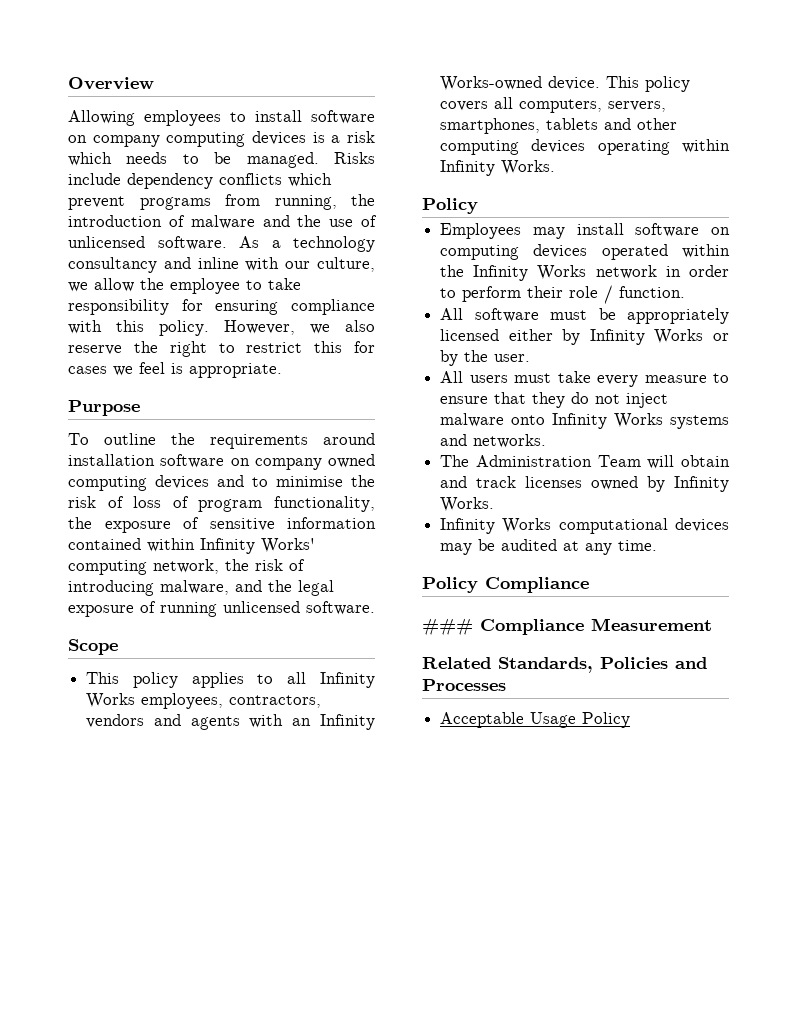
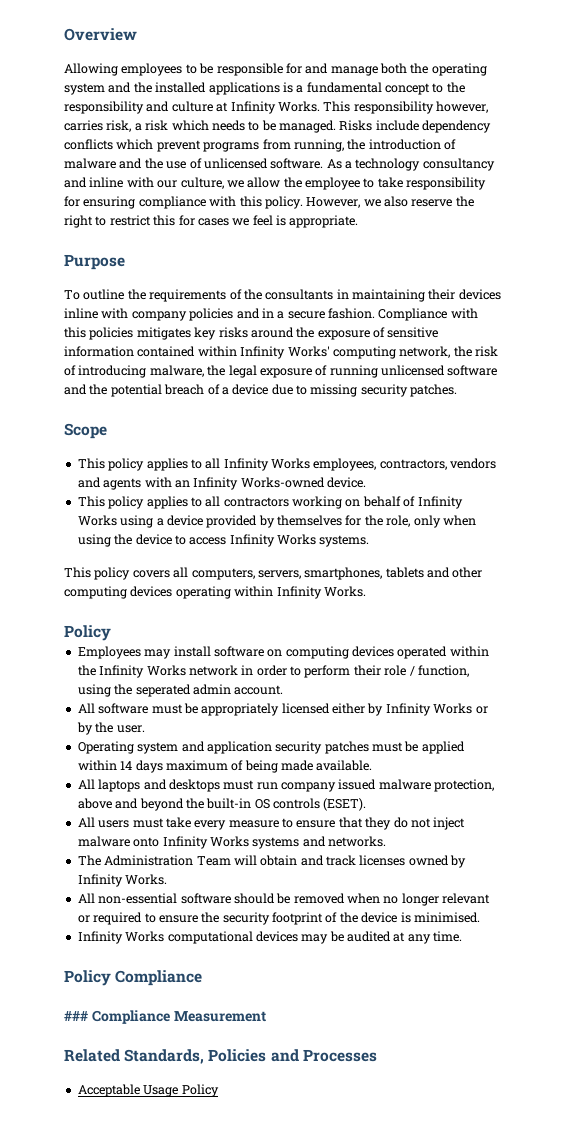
- Allowing employees to install software on company computing devices is a risk which needs to be managed.
+ Allowing employees to be responsible for and manage both the operating system and the installed applications is a fundamental concept to the responsibility and culture at Infinity Works. This responsibility however, carries risk, a risk which needs to be managed.
- To outline the requirements around installation software on company owned computing devices and to minimise the risk of loss of program functionality, the exposure of sensitive information contained within Infinity Works' computing network, the risk of introducing malware, and the legal exposure of running unlicensed software.
+ To outline the requirements of the consultants in maintaining their devices inline with company policies and in a secure fashion. Compliance with this policies mitigates key risks around the exposure of sensitive information contained within Infinity Works' computing network, the risk of introducing malware, the legal exposure of running unlicensed software and the potential breach of a device due to missing security patches.
- This policy applies to all Infinity Works employees, contractors, vendors and agents with an Infinity Works-owned device. This policy covers all computers, servers, smartphones, tablets and other computing devices operating within Infinity Works.
+ This policy applies to all Infinity Works employees, contractors, vendors and agents with an Infinity Works-owned device.
+ This policy applies to all contractors working on behalf of Infinity Works using a device provided by themselves for the role, only when using the device to access Infinity Works systems.
+ This policy covers all computers, servers, smartphones, tablets and other computing devices operating within Infinity Works.
- Employees may install software on computing devices operated within the Infinity Works network in order to perform their role / function.
+ Employees may install software on computing devices operated within the Infinity Works network in order to perform their role / function, using the seperated admin account.
+ Operating system and application security patches must be applied within 14 days maximum of being made available.
+ All laptops and desktops must run company issued malware protection, above and beyond the built-in OS controls (ESET).
+ All non-essential software should be removed when no longer relevant or required to ensure the security footprint of the device is minimised.

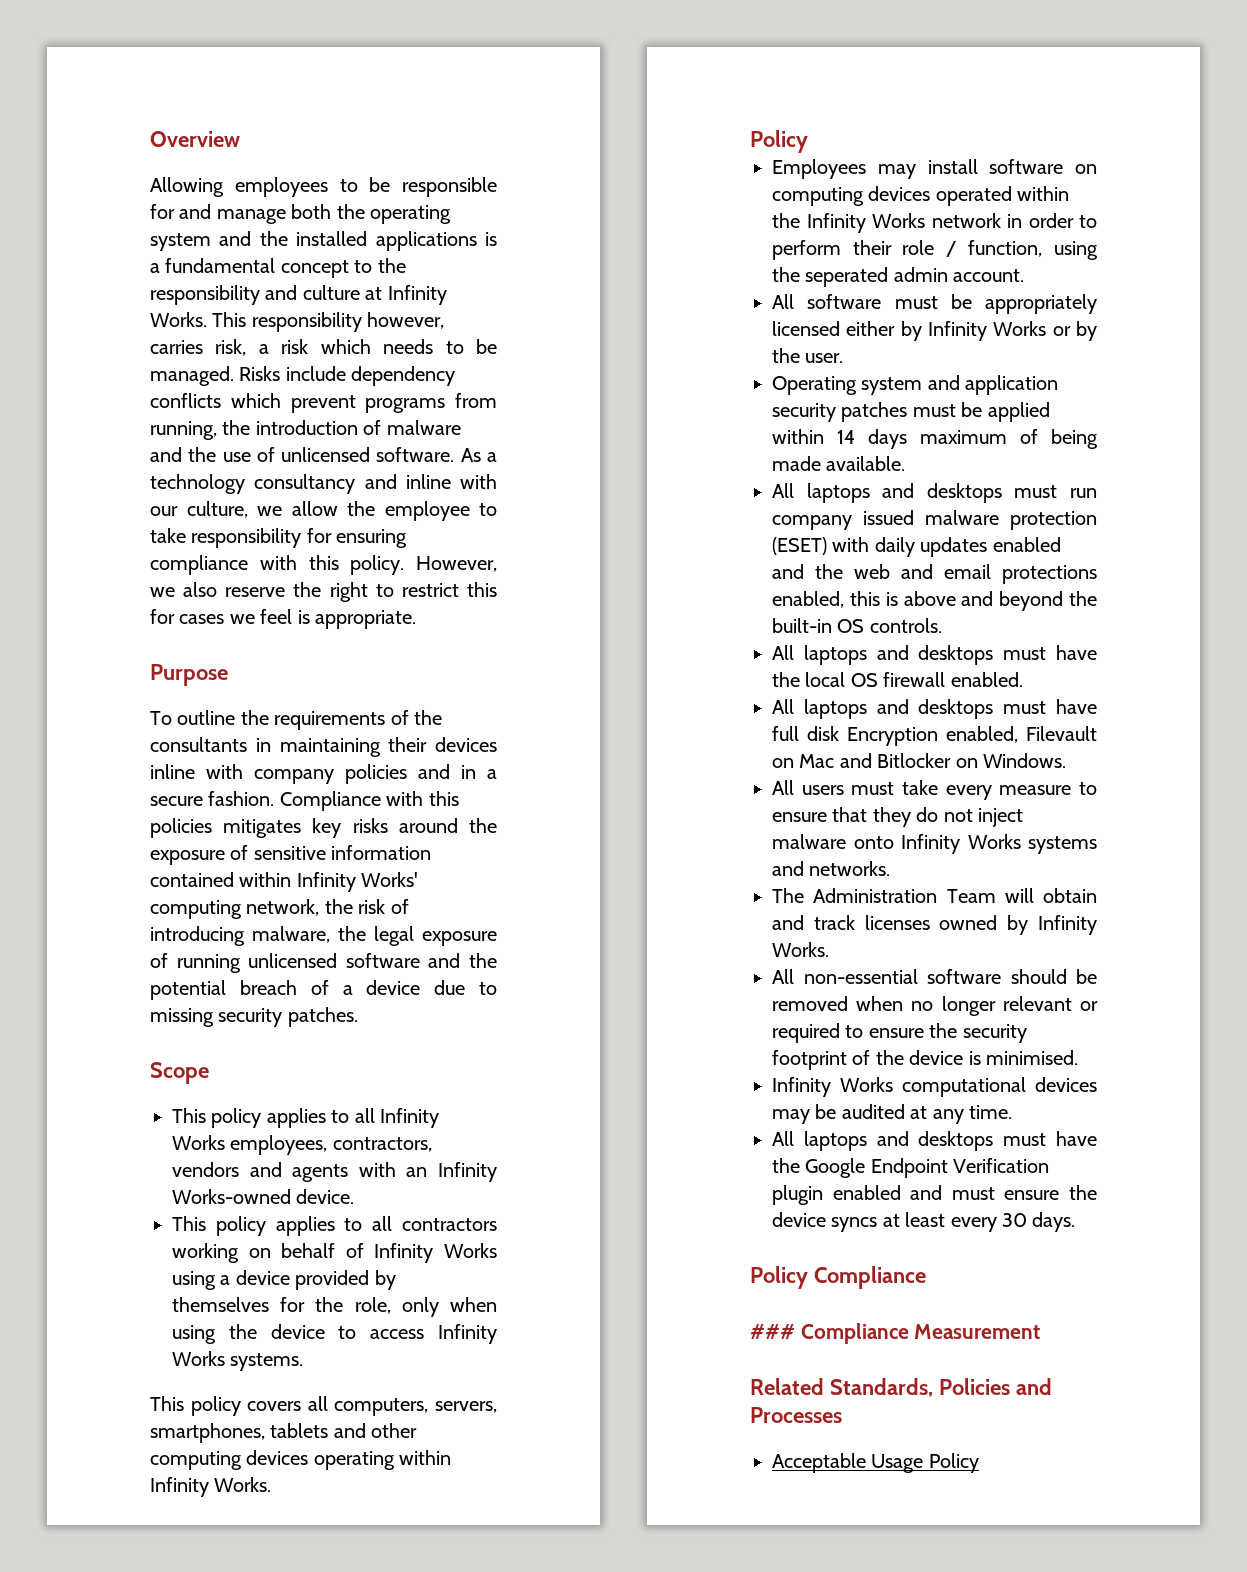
- All laptops and desktops must run company issued malware protection, above and beyond the built-in OS controls (ESET).
+ All laptops and desktops must run company issued malware protection (ESET) with daily updates enabled and the web and email protections enabled, this is above and beyond the built-in OS controls.
+ All laptops and desktops must have the local OS firewall enabled.
+ All laptops and desktops must have full disk Encryption enabled, Filevault on Mac and Bitlocker on Windows.
+ All laptops and desktops must have the Google Endpoint Verification plugin enabled and must ensure the device syncs at least every 30 days.

